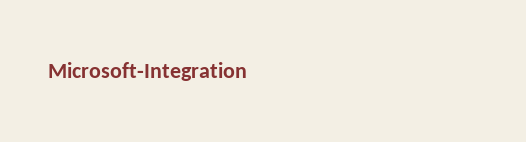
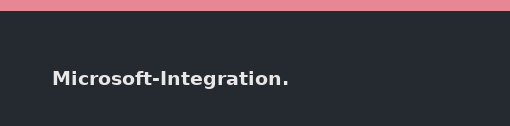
- Microsoft-Integration
+ Microsoft-Integration.

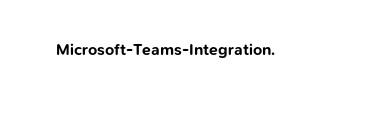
- Microsoft-Integration.
+ Microsoft-Teams-Integration.

